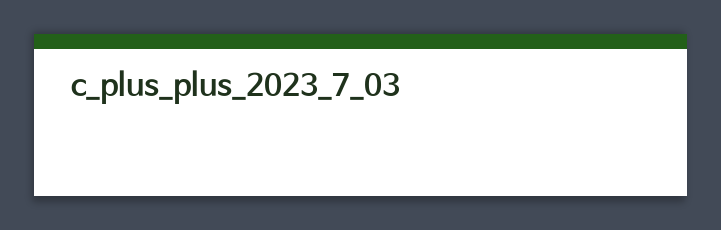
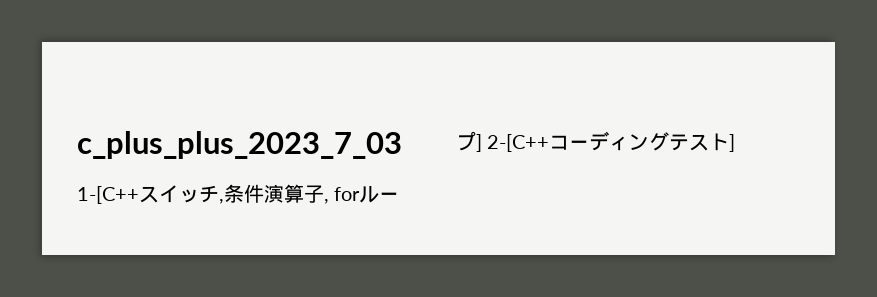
+ 1-[C++スイッチ,条件演算子, forループ] 2-[C++コーディングテスト]

